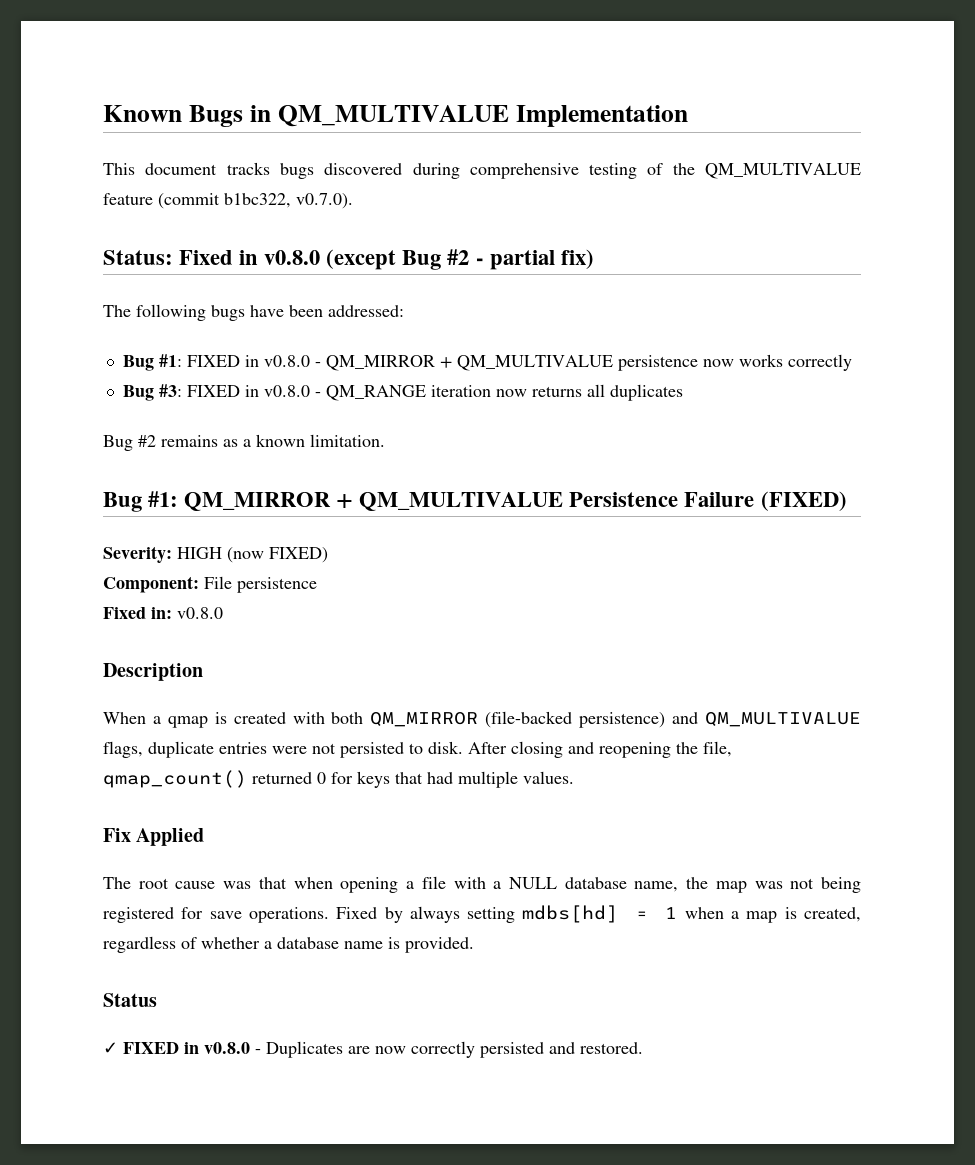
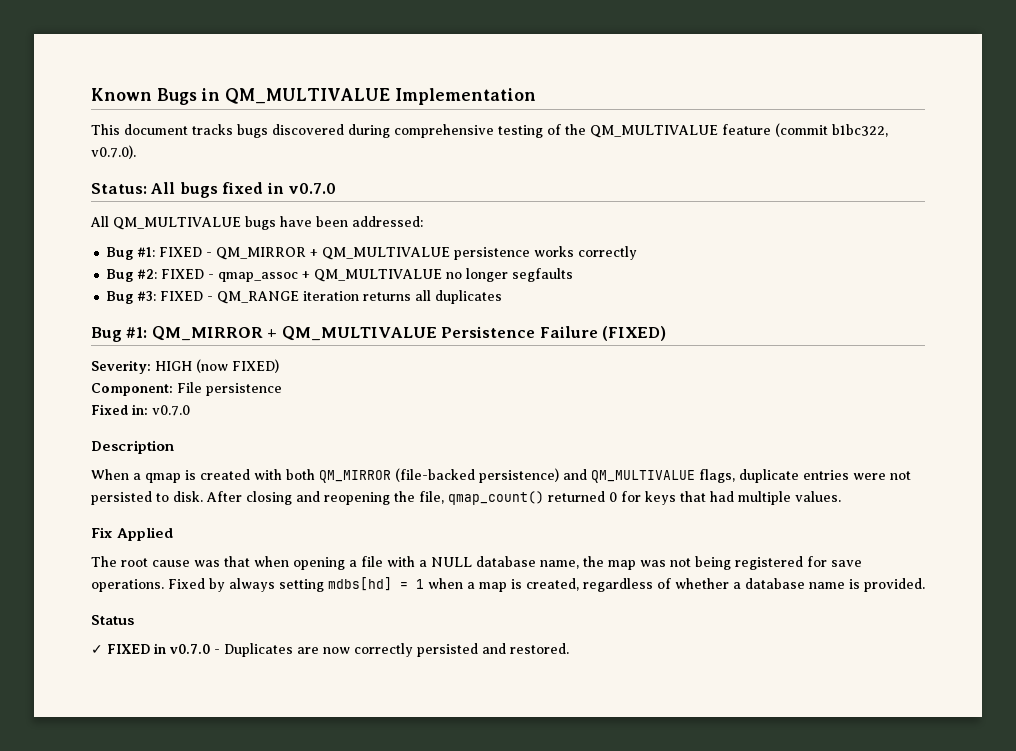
- Status: Fixed in v0.8.0 (except Bug #2 - partial fix)
- The following bugs have been addressed:
+ Status: All bugs fixed in v0.7.0
+ All QM_MULTIVALUE bugs have been addressed:
- Bug #1: FIXED in v0.8.0 - QM_MIRROR + QM_MULTIVALUE persistence now works correctly
+ Bug #1: FIXED - QM_MIRROR + QM_MULTIVALUE persistence works correctly
+ Bug #2: FIXED - qmap_assoc + QM_MULTIVALUE no longer segfaults
- Bug #3: FIXED in v0.8.0 - QM_RANGE iteration now returns all duplicates
+ Bug #3: FIXED - QM_RANGE iteration returns all duplicates
- Bug #2 remains as a known limitation.
- Fixed in: v0.8.0
+ Fixed in: v0.7.0
- ✓ FIXED in v0.8.0 - Duplicates are now correctly persisted and restored.
+ ✓ FIXED in v0.7.0 - Duplicates are now correctly persisted and restored.

